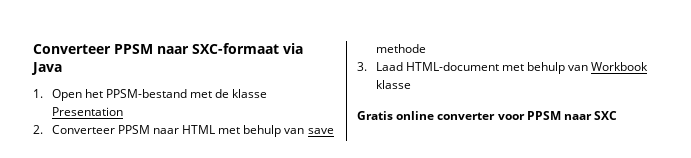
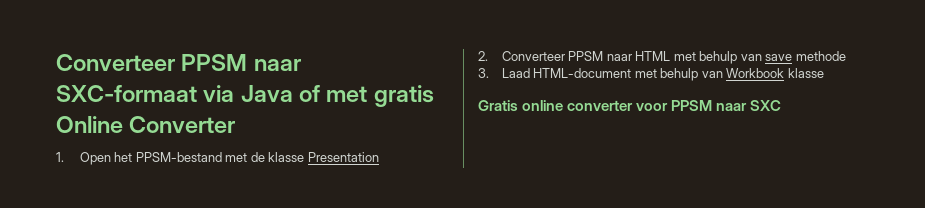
- Converteer PPSM naar SXC-formaat via Java
+ Converteer PPSM naar SXC-formaat via Java of met gratis Online Converter

